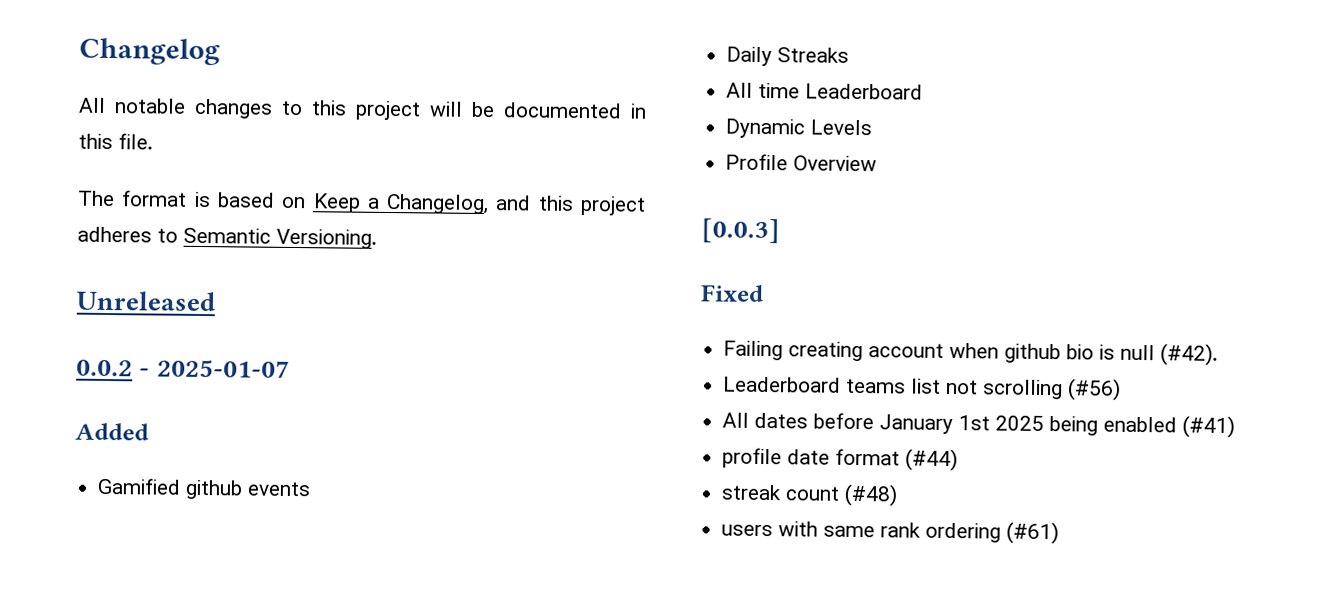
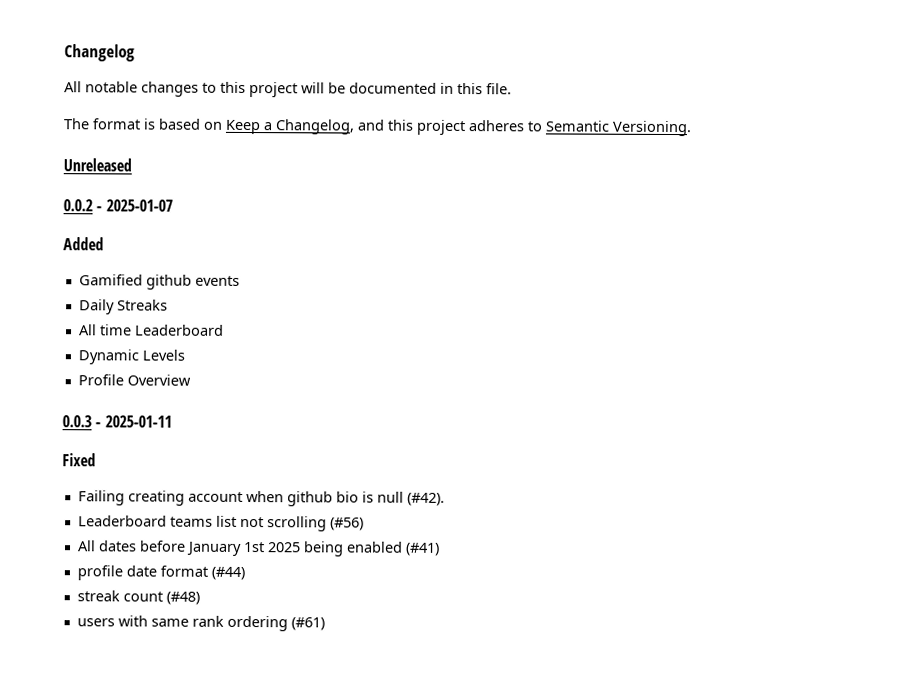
- [0.0.3]
+ 0.0.3 - 2025-01-11

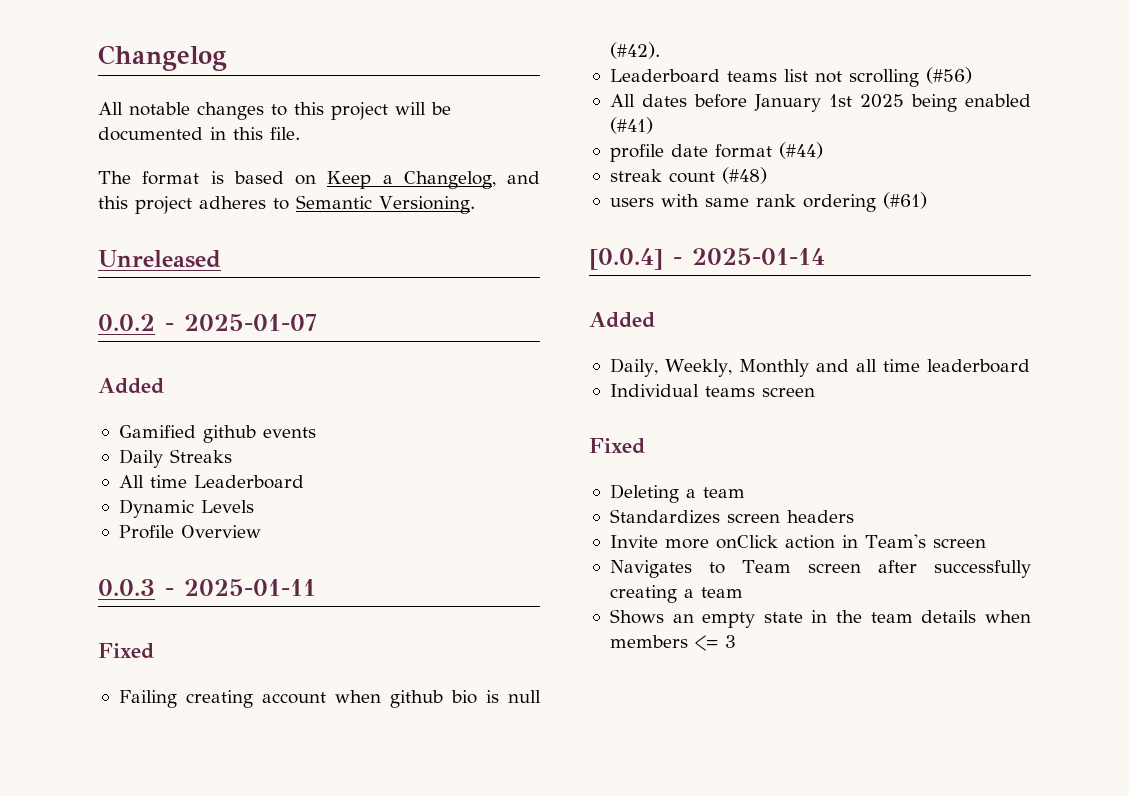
+ [0.0.4] - 2025-01-14
+ Added
+ Daily, Weekly, Monthly and all time leaderboard
+ Individual teams screen
+ Fixed
+ Deleting a team
+ Standardizes screen headers
+ Invite more onClick action in Team's screen
+ Navigates to Team screen after successfully creating a team
+ Shows an empty state in the team details when members <= 3

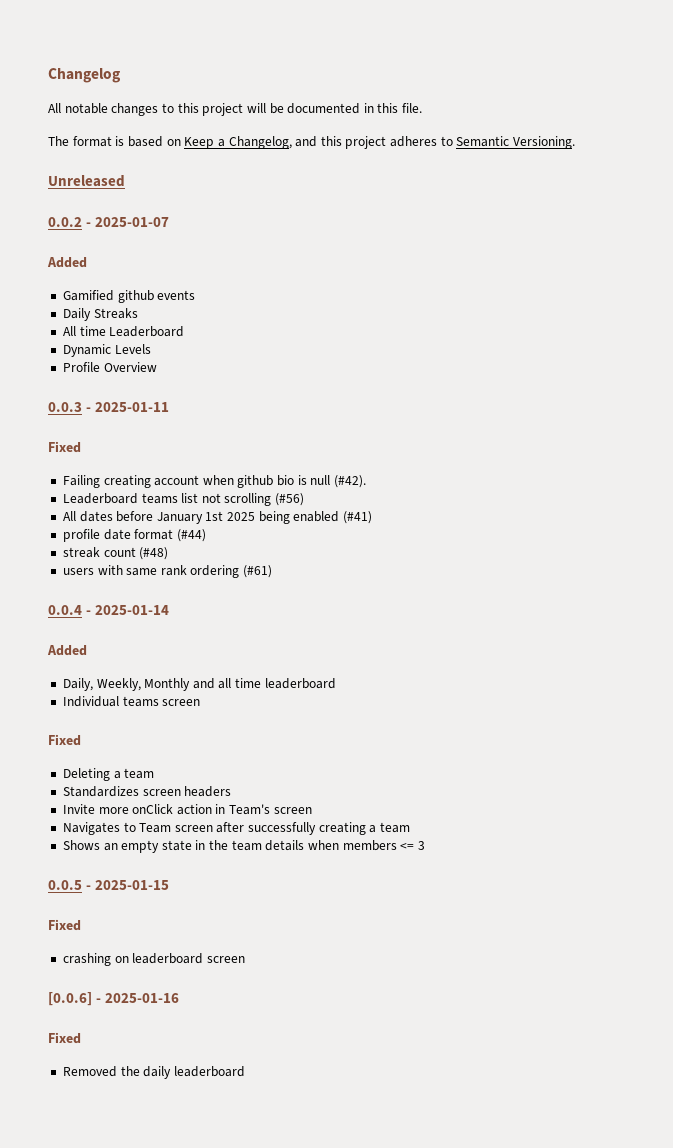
- [0.0.4] - 2025-01-14
+ 0.0.4 - 2025-01-14
+ 0.0.5 - 2025-01-15
+ Fixed
+ crashing on leaderboard screen
+ [0.0.6] - 2025-01-16
+ Fixed
+ Removed the daily leaderboard

